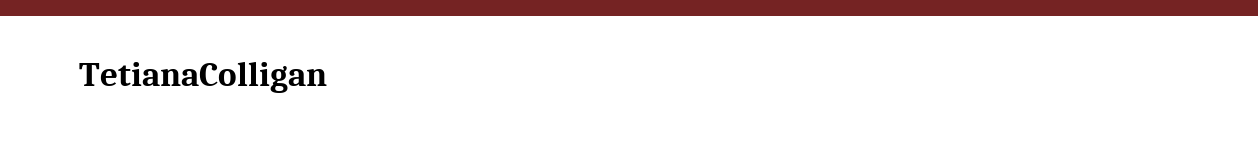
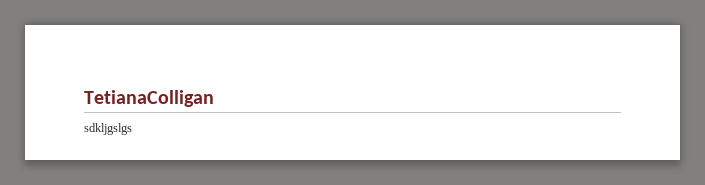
+ sdkljgslgs

